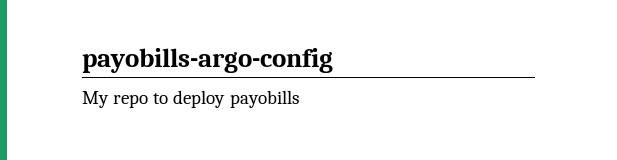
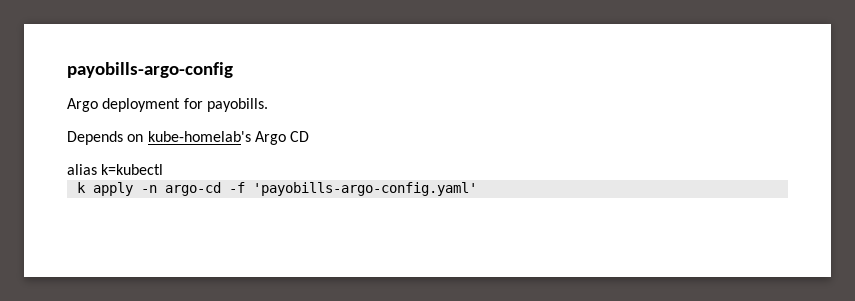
- My repo to deploy payobills
+ Argo deployment for payobills.
+ Depends on kube-homelab's Argo CD
+ alias k=kubectl
+ k apply -n argo-cd -f 'payobills-argo-config.yaml'

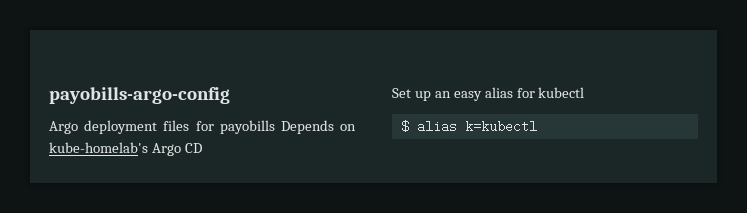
- Argo deployment for payobills.
- Depends on kube-homelab's Argo CD
+ Argo deployment files for payobills Depends on kube-homelab's Argo CD
- alias k=kubectl
- k apply -n argo-cd -f 'payobills-argo-config.yaml'
+ Set up an easy alias for kubectl
+ $ alias k=kubectl

